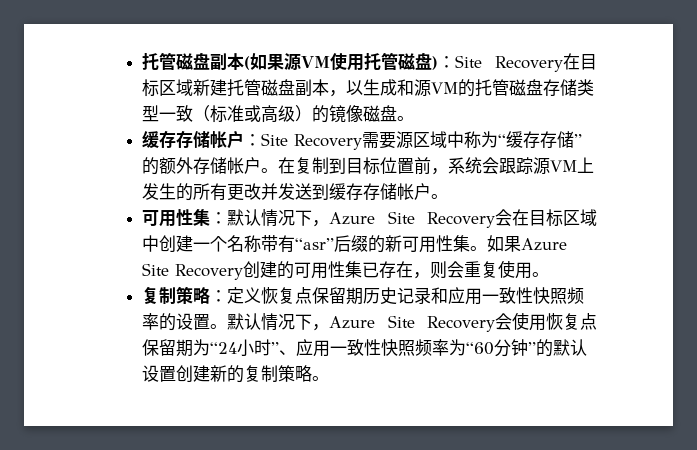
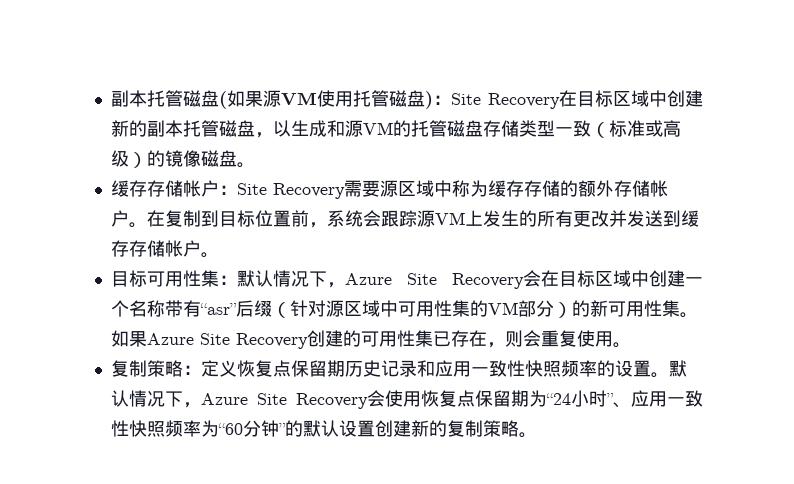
- 托管磁盘副本(如果源VM使用托管磁盘)：Site Recovery在目标区域新建托管磁盘副本，以生成和源VM的托管磁盘存储类型一致（标准或高级）的镜像磁盘。
+ 副本托管磁盘(如果源VM使用托管磁盘)：Site Recovery在目标区域中创建新的副本托管磁盘，以生成和源VM的托管磁盘存储类型一致（标准或高级）的镜像磁盘。
- 缓存存储帐户：Site Recovery需要源区域中称为“缓存存储”的额外存储帐户。
+ 缓存存储帐户：Site Recovery需要源区域中称为缓存存储的额外存储帐户。
- 可用性集：默认情况下，Azure Site Recovery会在目标区域中创建一个名称带有“asr”后缀的新可用性集。
+ 目标可用性集：默认情况下，Azure Site Recovery会在目标区域中创建一个名称带有“asr”后缀（针对源区域中可用性集的VM部分）的新可用性集。

